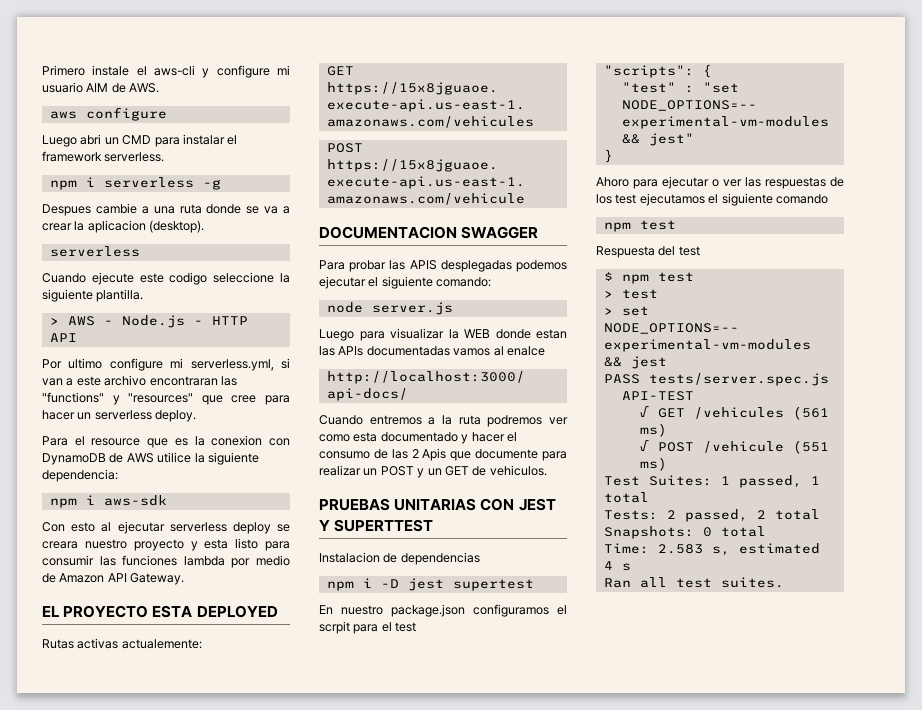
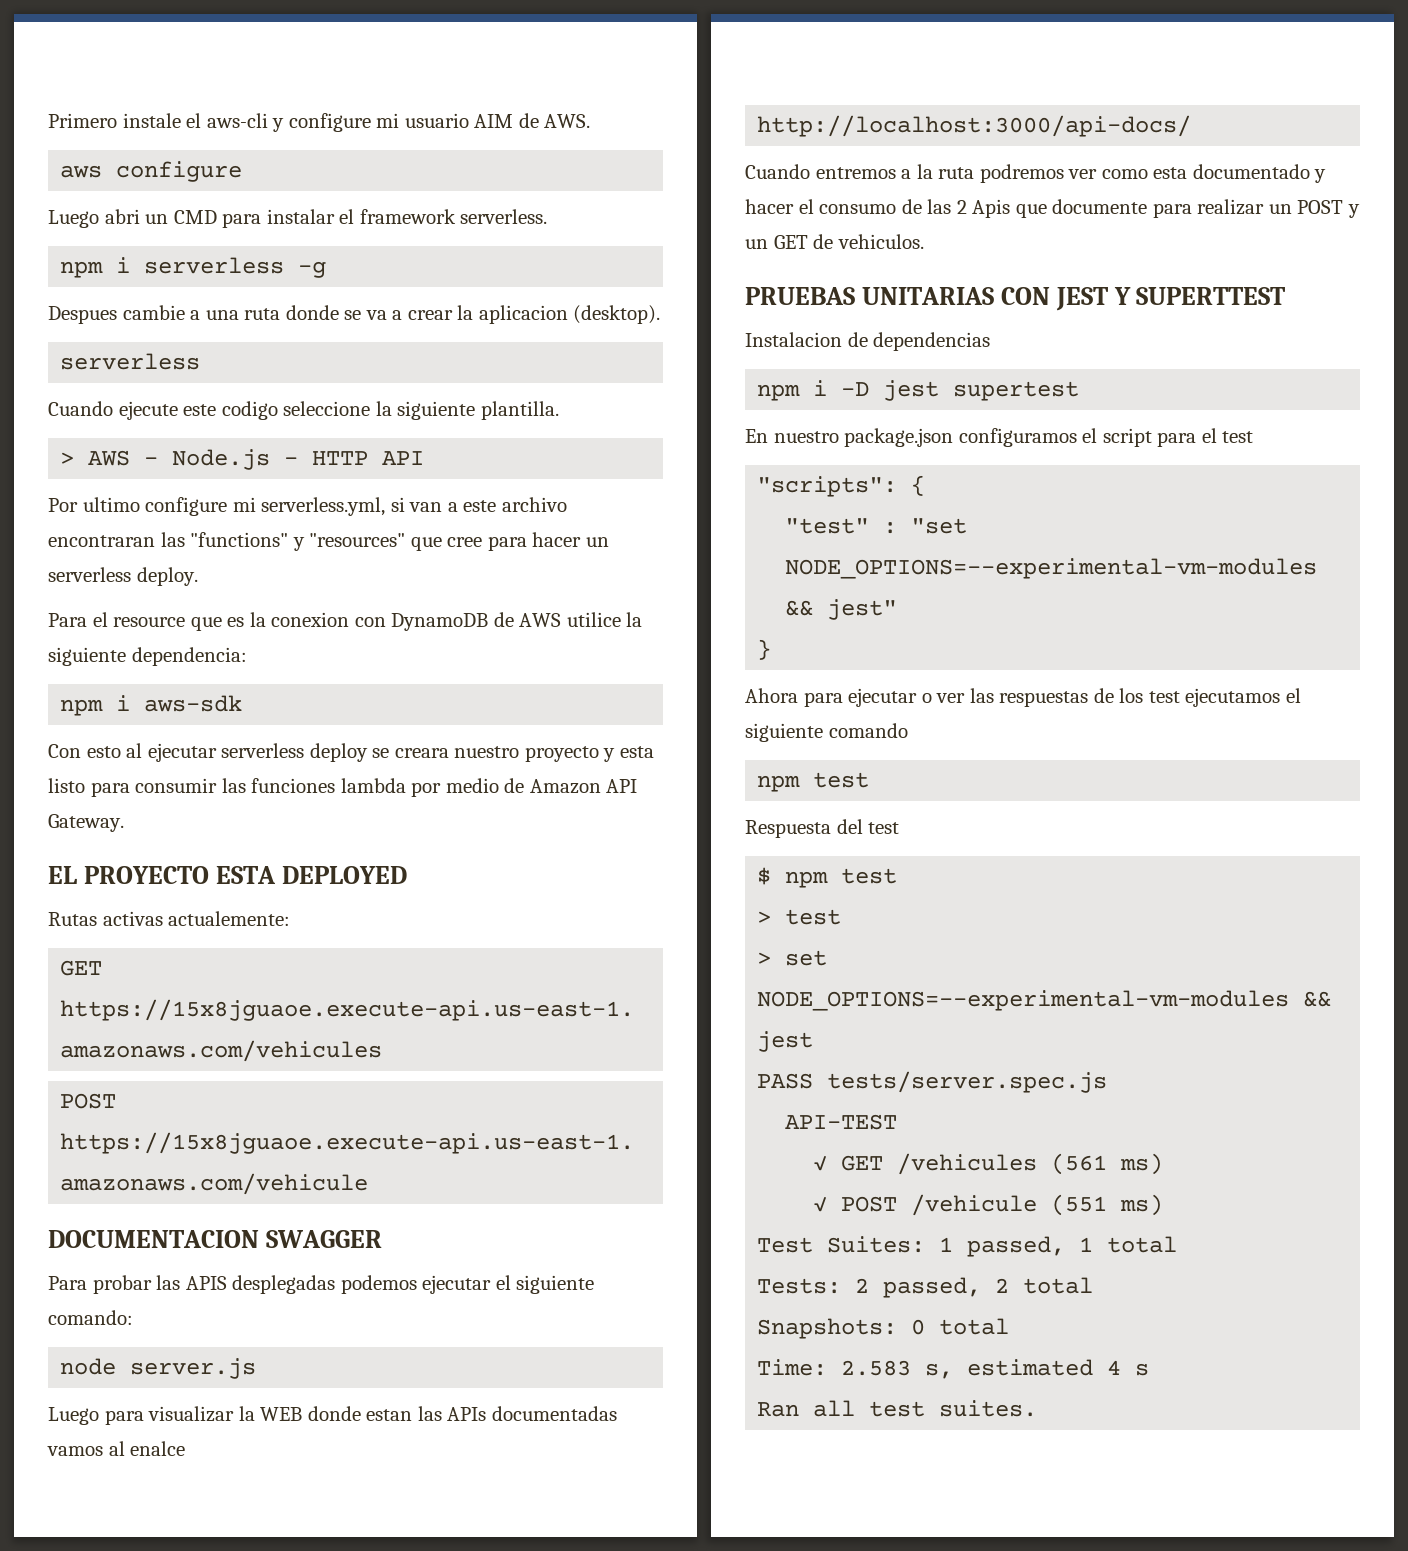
- En nuestro package.json configuramos el scrpit para el test
+ En nuestro package.json configuramos el script para el test
- Ahoro para ejecutar o ver las respuestas de los test ejecutamos el siguiente comando
+ Ahora para ejecutar o ver las respuestas de los test ejecutamos el siguiente comando

